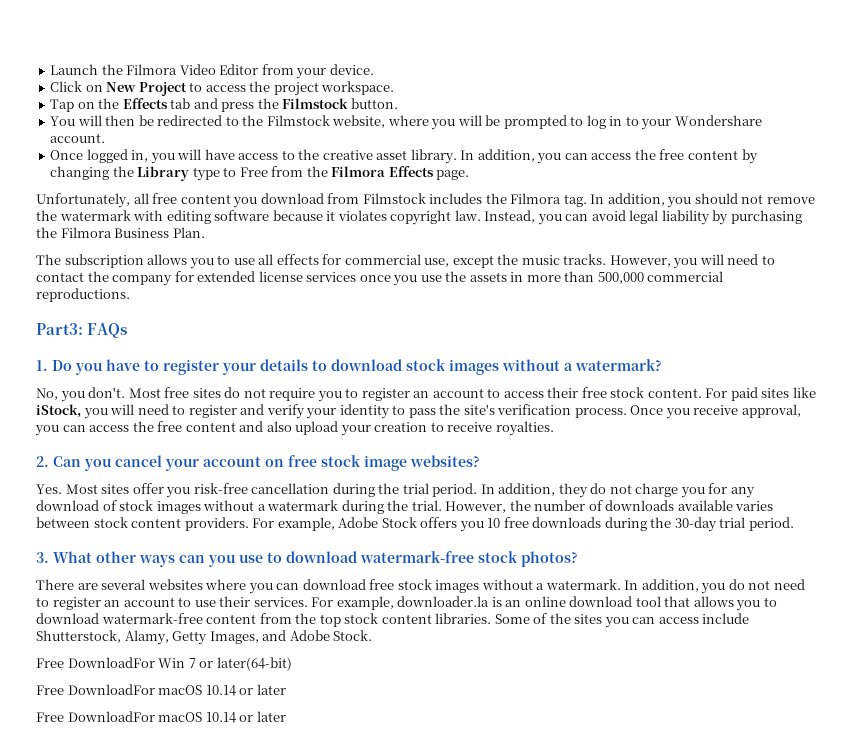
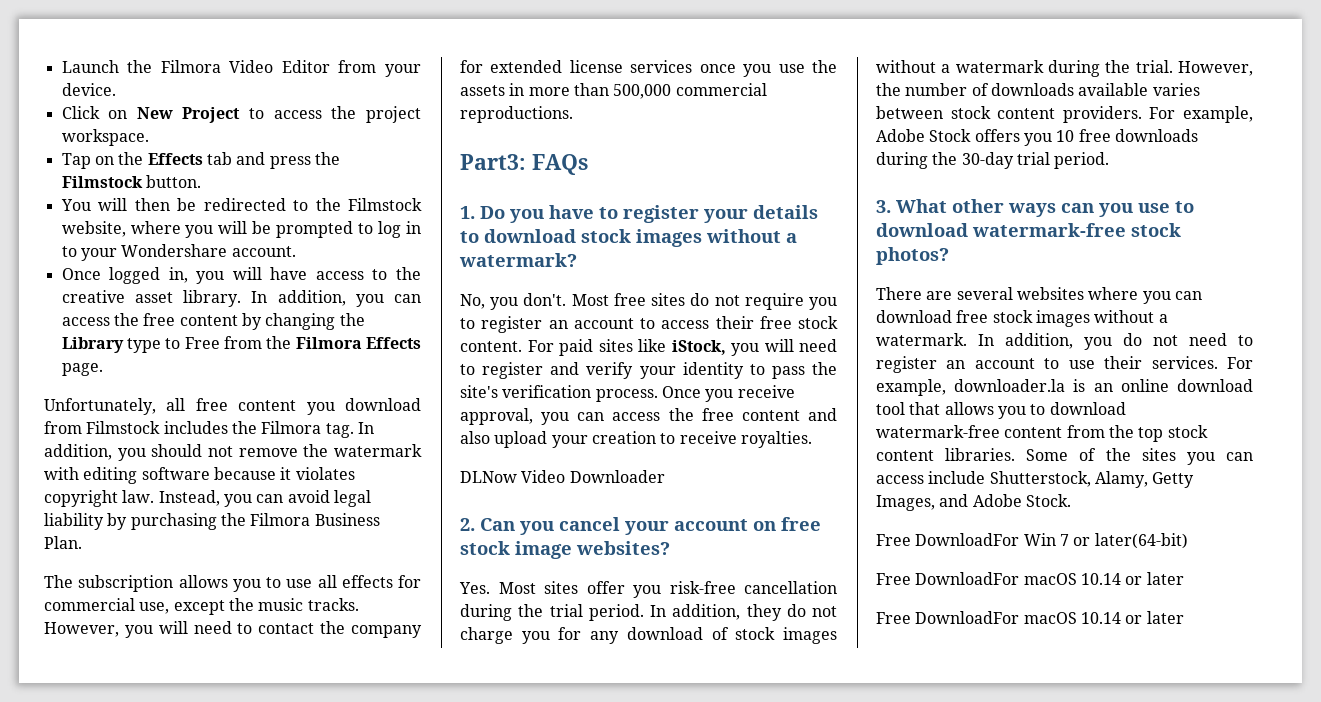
+ DLNow Video Downloader

